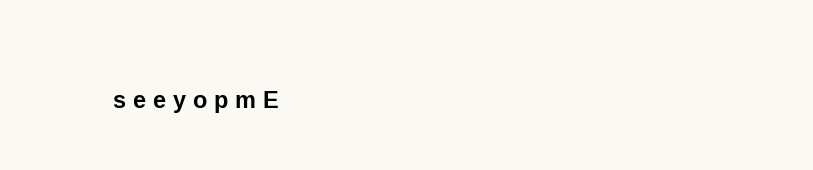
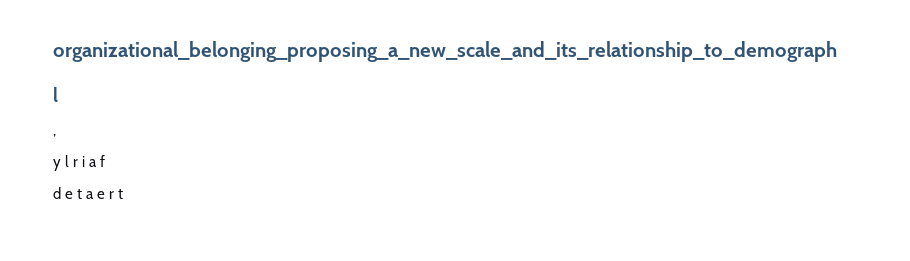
- s e e y o p m E
+ organizational_belonging_proposing_a_new_scale_and_its_relationship_to_demograph
+ l
+ ,
+ y l r i a f
+ d e t a e r t

